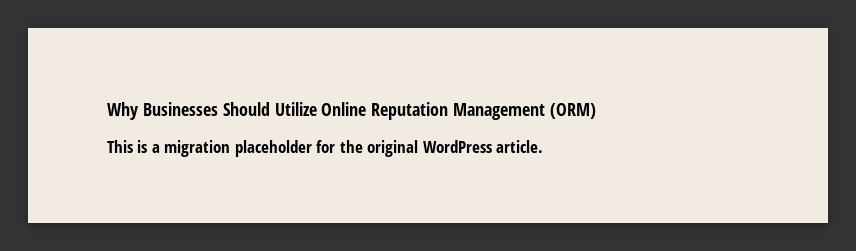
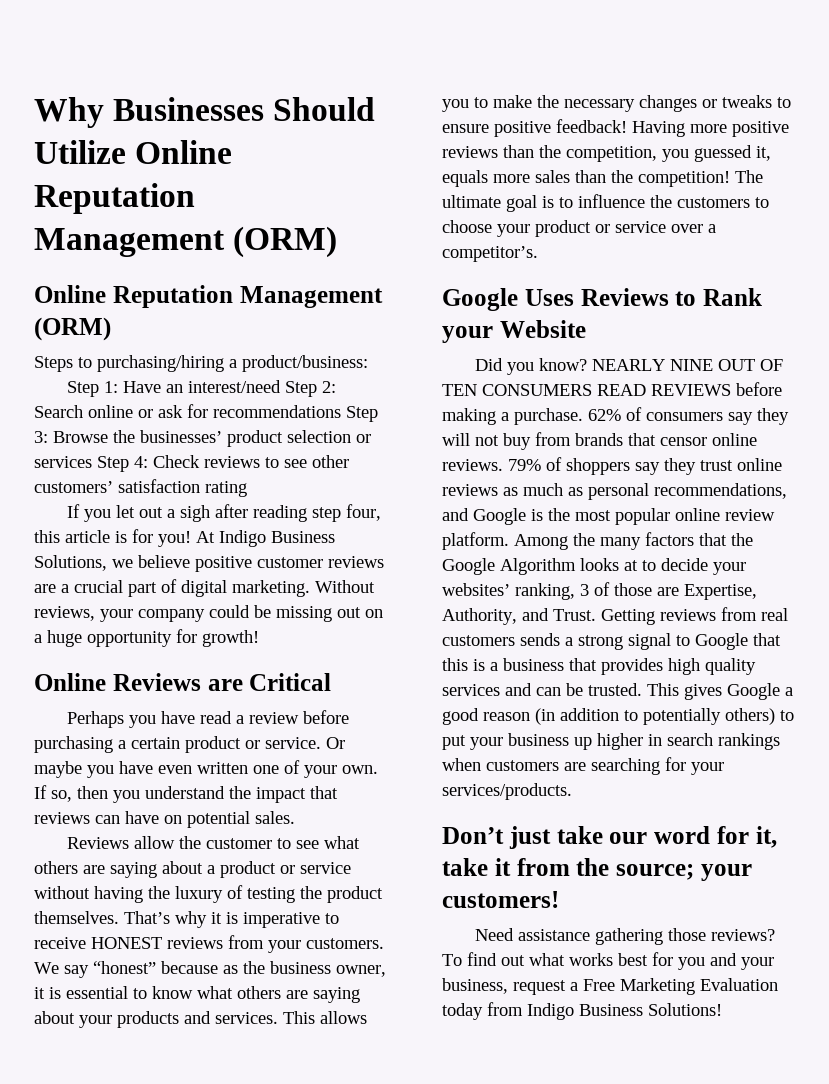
  Why Businesses Should Utilize Online Reputation Management (ORM)
- This is a migration placeholder for the original WordPress article.
+ Online Reputation Management (ORM)
+ Steps to purchasing/hiring a product/business:
+ Step 1: Have an interest/need Step 2: Search online or ask for recommendations Step 3: Browse the businesses’ product selection or services Step 4: Check reviews to see other customers’ satisfaction rating
+ If you let out a sigh after reading step four, this article is for you! At Indigo Business Solutions, we believe positive customer reviews are a crucial part of digital marketing. Without reviews, your company could be missing out on a huge opportunity for growth!
+ Online Reviews are Critical
+ Perhaps you have read a review before purchasing a certain product or service. Or maybe you have even written one of your own. If so, then you understand the impact that reviews can have on potential sales.
+ Reviews allow the customer to see what others are saying about a product or service without having the luxury of testing the product themselves. That’s why it is imperative to receive HONEST reviews from your customers. We say “honest” because as the business owner, it is essential to know what others are saying about your products and services. This allows you to make the necessary changes or tweaks to ensure positive feedback! Having more positive reviews than the competition, you guessed it, equals more sales than the competition! The ultimate goal is to influence the customers to choose your product or service over a competitor’s.
+ Google Uses Reviews to Rank your Website
+ Did you know? NEARLY NINE OUT OF TEN CONSUMERS READ REVIEWS before making a purchase. 62% of consumers say they will not buy from brands that censor online reviews. 79% of shoppers say they trust online reviews as much as personal recommendations, and Google is the most popular online review platform. Among the many factors that the Google Algorithm looks at to decide your websites’ ranking, 3 of those are Expertise, Authority, and Trust. Getting reviews from real customers sends a strong signal to Google that this is a business that provides high quality services and can be trusted. This gives Google a good reason (in addition to potentially others) to put your business up higher in search rankings when customers are searching for your services/products.
+ Don’t just take our word for it, take it from the source; your customers!
+ Need assistance gathering those reviews? To find out what works best for you and your business, request a Free Marketing Evaluation today from Indigo Business Solutions!

